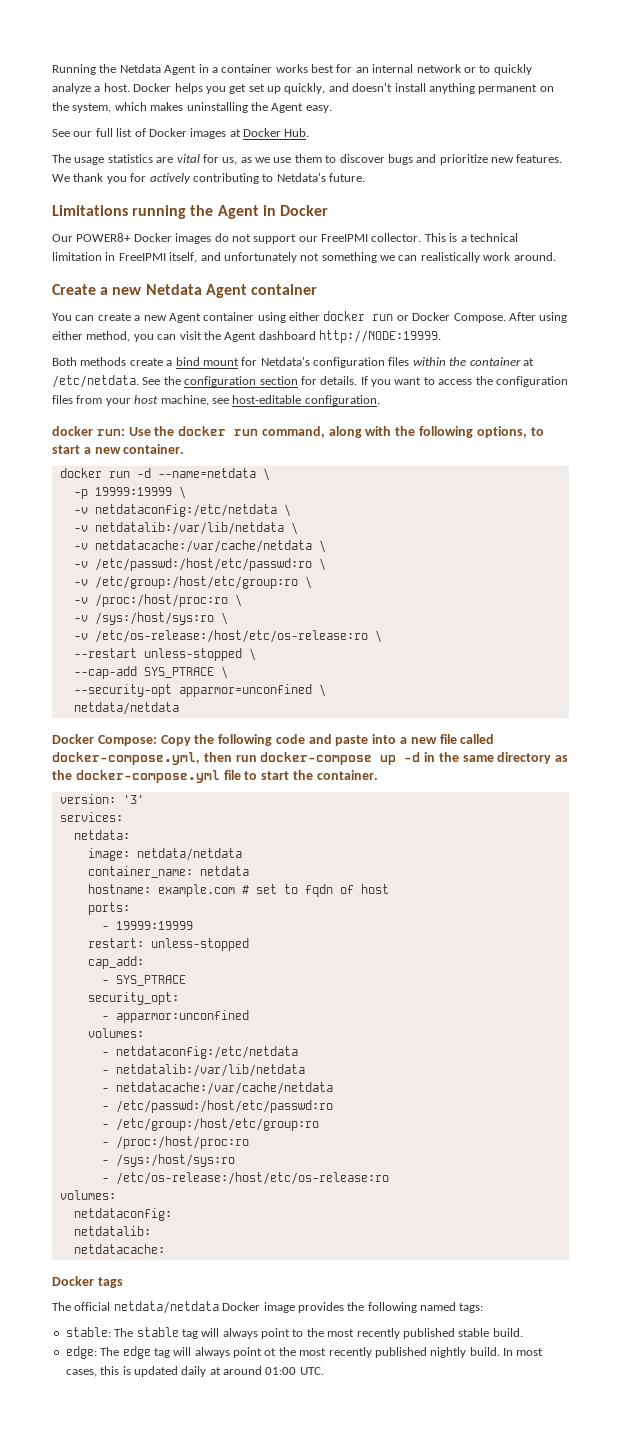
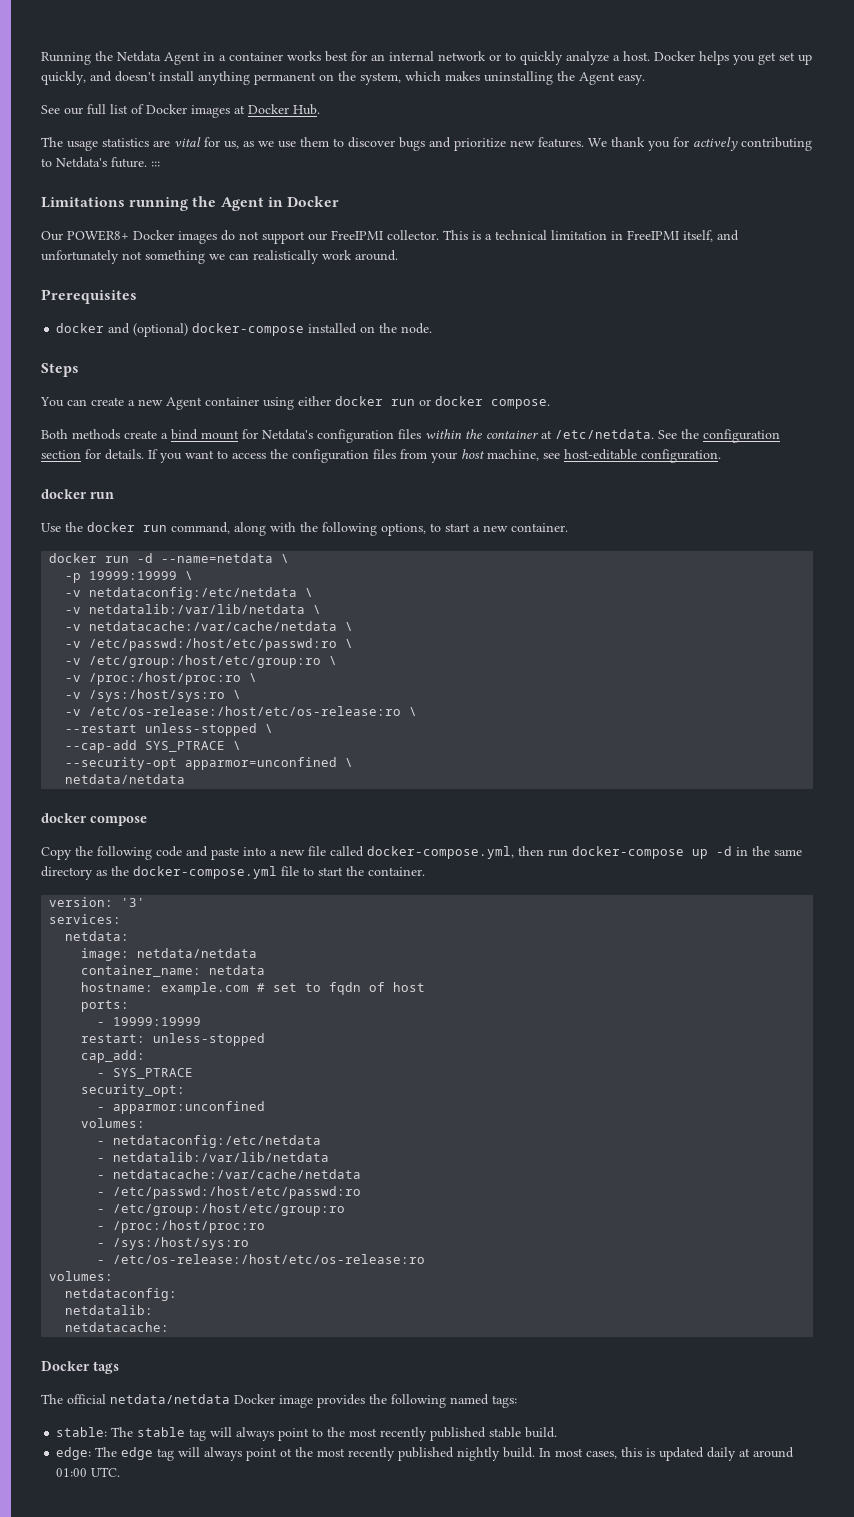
- We thank you for actively contributing to Netdata's future.
+ We thank you for actively contributing to Netdata's future. :::
- Create a new Netdata Agent container
+ Prerequisites
+ docker and (optional) docker-compose installed on the node.
+ Steps
- You can create a new Agent container using either docker run or Docker Compose. After using either method, you can visit the Agent dashboard http://NODE:19999.
+ You can create a new Agent container using either docker run or docker compose.
  If you want to access the configuration files from your host machine, see host-editable configuration.
- docker run: Use the docker run command, along with the following options, to start a new container.
+ docker run
+ Use the docker run command, along with the following options, to start a new container.
- Docker Compose: Copy the following code and paste into a new file called docker-compose.yml, then run docker-compose up -d in the same directory as the docker-compose.yml file to start the container.
+ docker compose
+ Copy the following code and paste into a new file called docker-compose.yml, then run docker-compose up -d in the same directory as the docker-compose.yml file to start the container.

